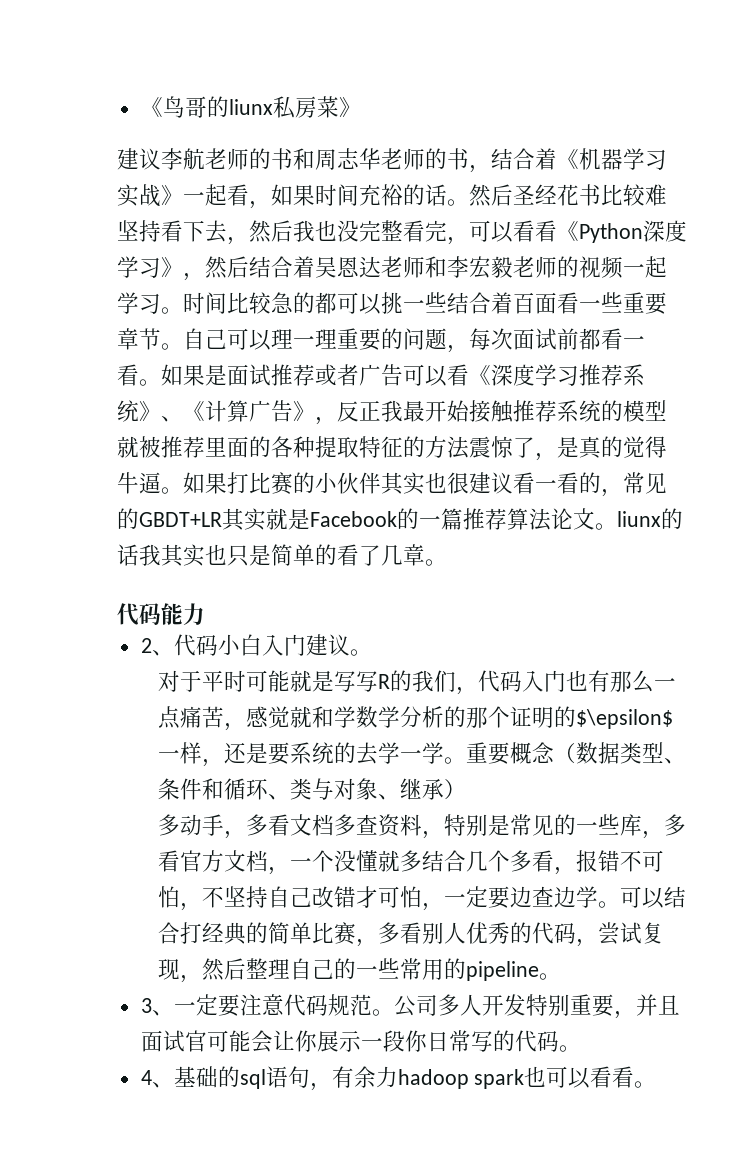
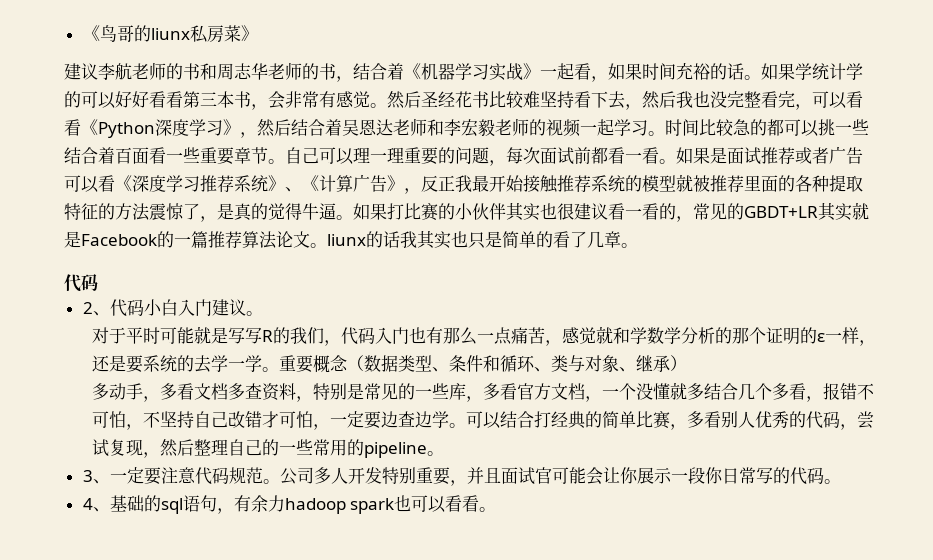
+ 如果学统计学的可以好好看看第三本书，会非常有感觉。
  如果打比赛的小伙伴其实也很建议看一看的，常见的GBDT+LR其实就是Facebook的一篇推荐算法论文。liunx的话我其实也只是简单的看了几章。
- 代码能力
+ 代码
- 对于平时可能就是写写R的我们，代码入门也有那么一点痛苦，感觉就和学数学分析的那个证明的$\epsilon$一样，还是要系统的去学一学。
+ 对于平时可能就是写写R的我们，代码入门也有那么一点痛苦，感觉就和学数学分析的那个证明的ε一样，还是要系统的去学一学。

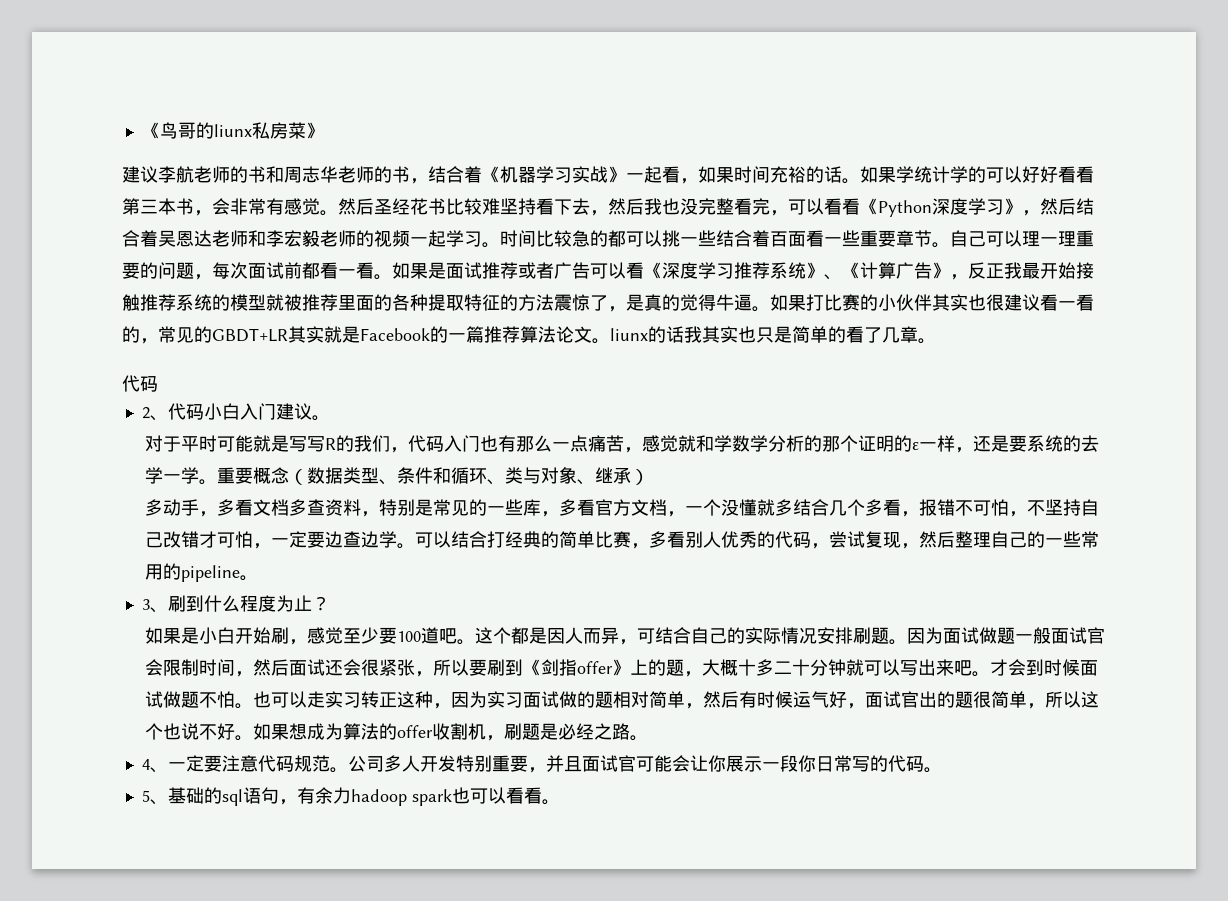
- 3、一定要注意代码规范。
+ 3、刷到什么程度为止？
+ 如果是小白开始刷，感觉至少要100道吧。这个都是因人而异，可结合自己的实际情况安排刷题。因为面试做题一般面试官会限制时间，然后面试还会很紧张，所以要刷到《剑指offer》上的题，大概十多二十分钟就可以写出来吧。才会到时候面试做题不怕。也可以走实习转正这种，因为实习面试做的题相对简单，然后有时候运气好，面试官出的题很简单，所以这个也说不好。如果想成为算法的offer收割机，刷题是必经之路。
+ 4、一定要注意代码规范。
- 4、基础的sql语句，有余力hadoop spark也可以看看。
+ 5、基础的sql语句，有余力hadoop spark也可以看看。

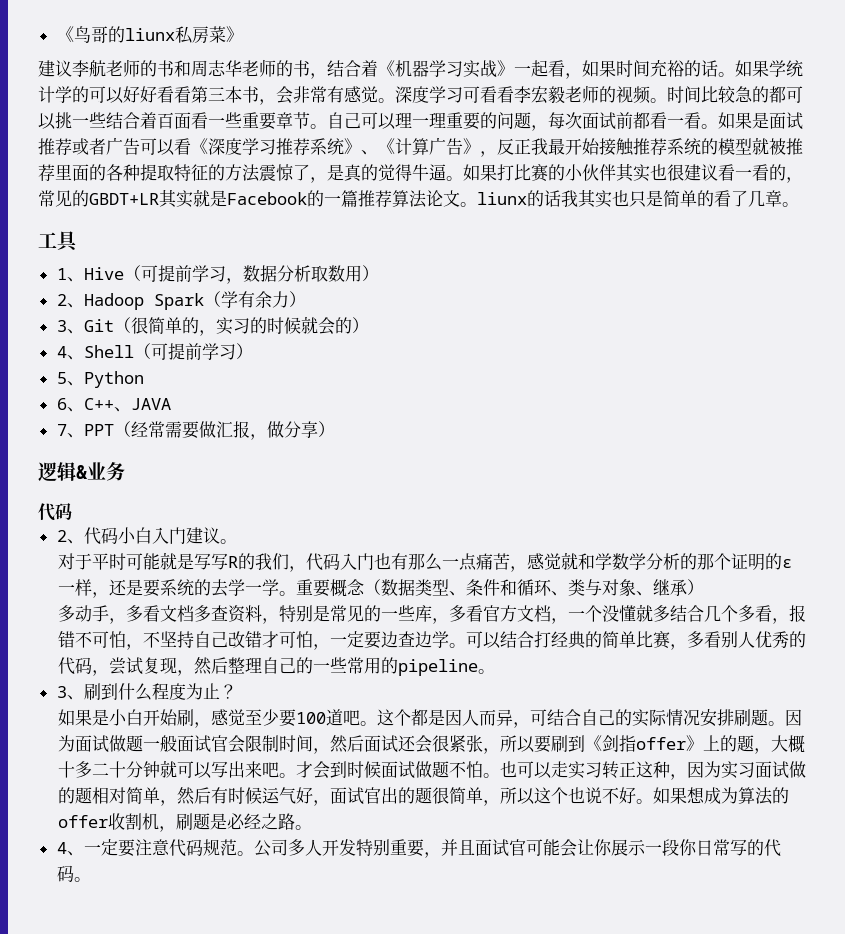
- 然后圣经花书比较难坚持看下去，然后我也没完整看完，可以看看《Python深度学习》，然后结合着吴恩达老师和李宏毅老师的视频一起学习。
+ 深度学习可看看李宏毅老师的视频。
+ 工具
+ 1、Hive（可提前学习，数据分析取数用）
+ 2、Hadoop Spark（学有余力）
+ 3、Git（很简单的，实习的时候就会的）
+ 4、Shell（可提前学习）
+ 5、Python
+ 6、C++、JAVA
+ 7、PPT（经常需要做汇报，做分享）
+ 逻辑&业务
- 5、基础的sql语句，有余力hadoop spark也可以看看。

